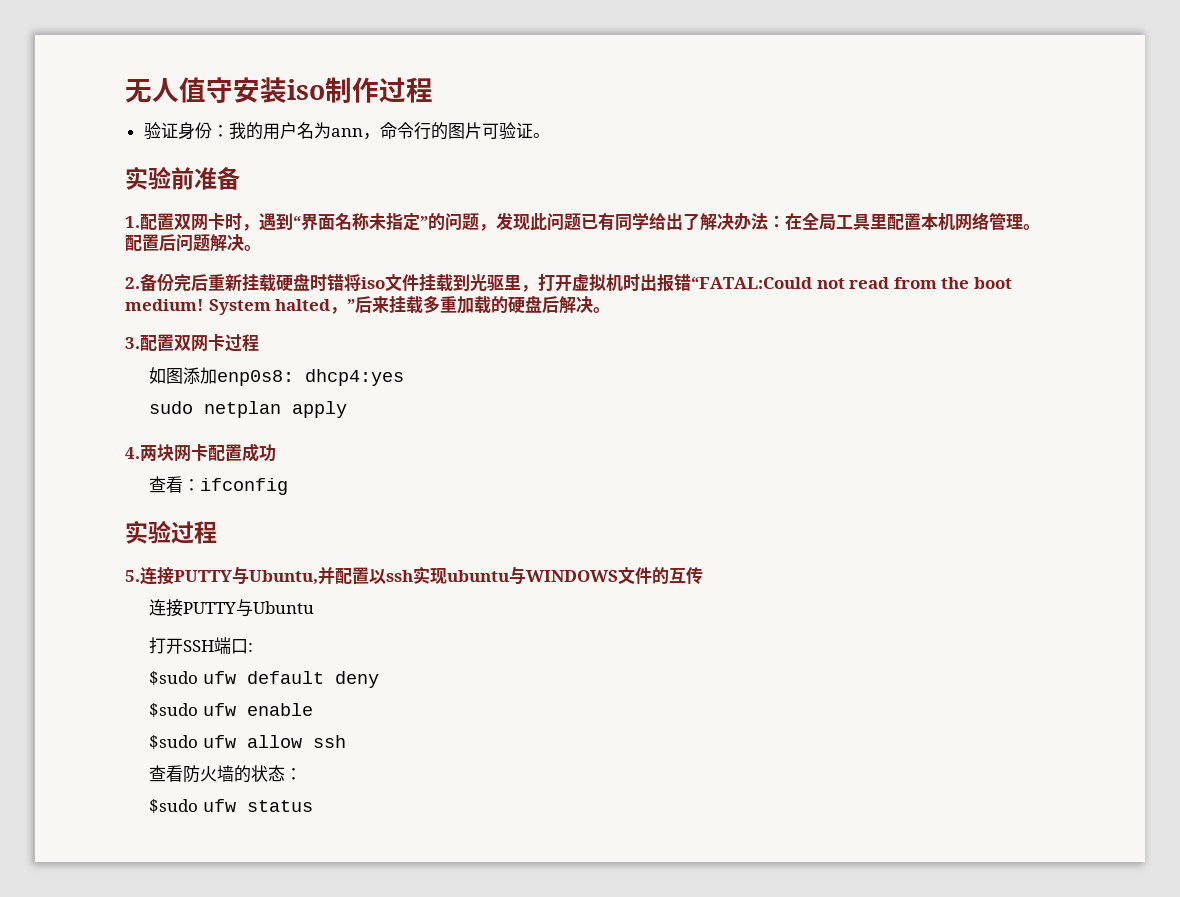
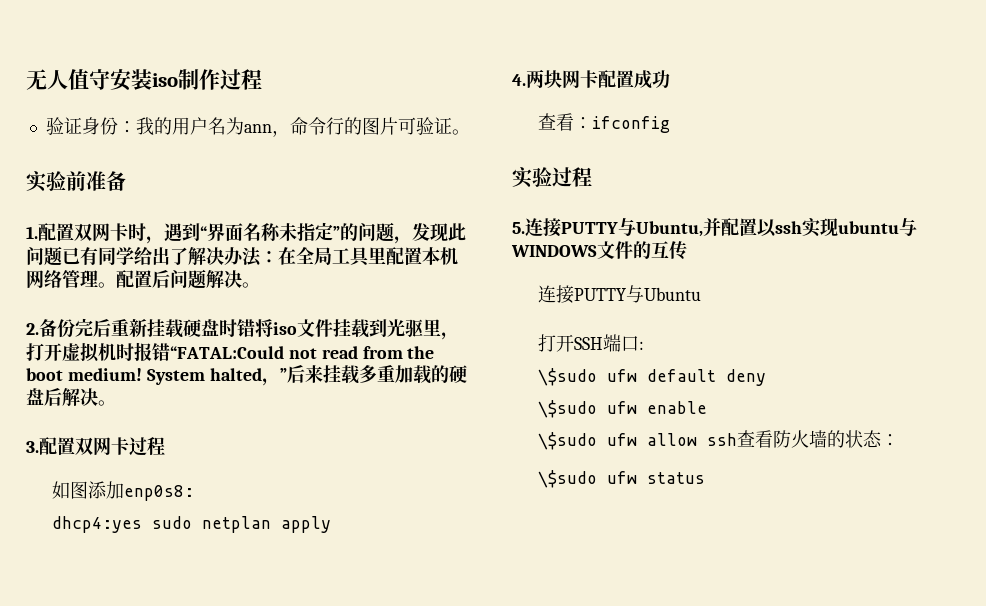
- 2.备份完后重新挂载硬盘时错将iso文件挂载到光驱里，打开虚拟机时出报错“FATAL:Could not read from the boot medium!
+ 2.备份完后重新挂载硬盘时错将iso文件挂载到光驱里，打开虚拟机时报错“FATAL:Could not read from the boot medium!
- 如图添加enp0s8: dhcp4:yes
- sudo netplan apply
+ 如图添加enp0s8:
+ dhcp4:yes sudo netplan apply
- $sudo ufw default deny
+ \$sudo ufw default deny
- $sudo ufw enable
+ \$sudo ufw enable
- $sudo ufw allow ssh
- 查看防火墙的状态：
+ \$sudo ufw allow ssh查看防火墙的状态：
- $sudo ufw status
+ \$sudo ufw status

